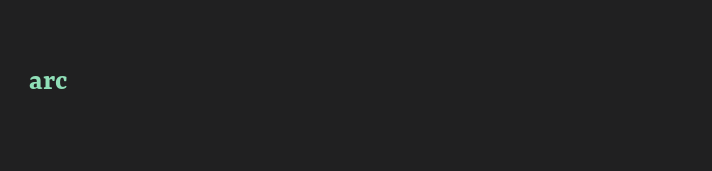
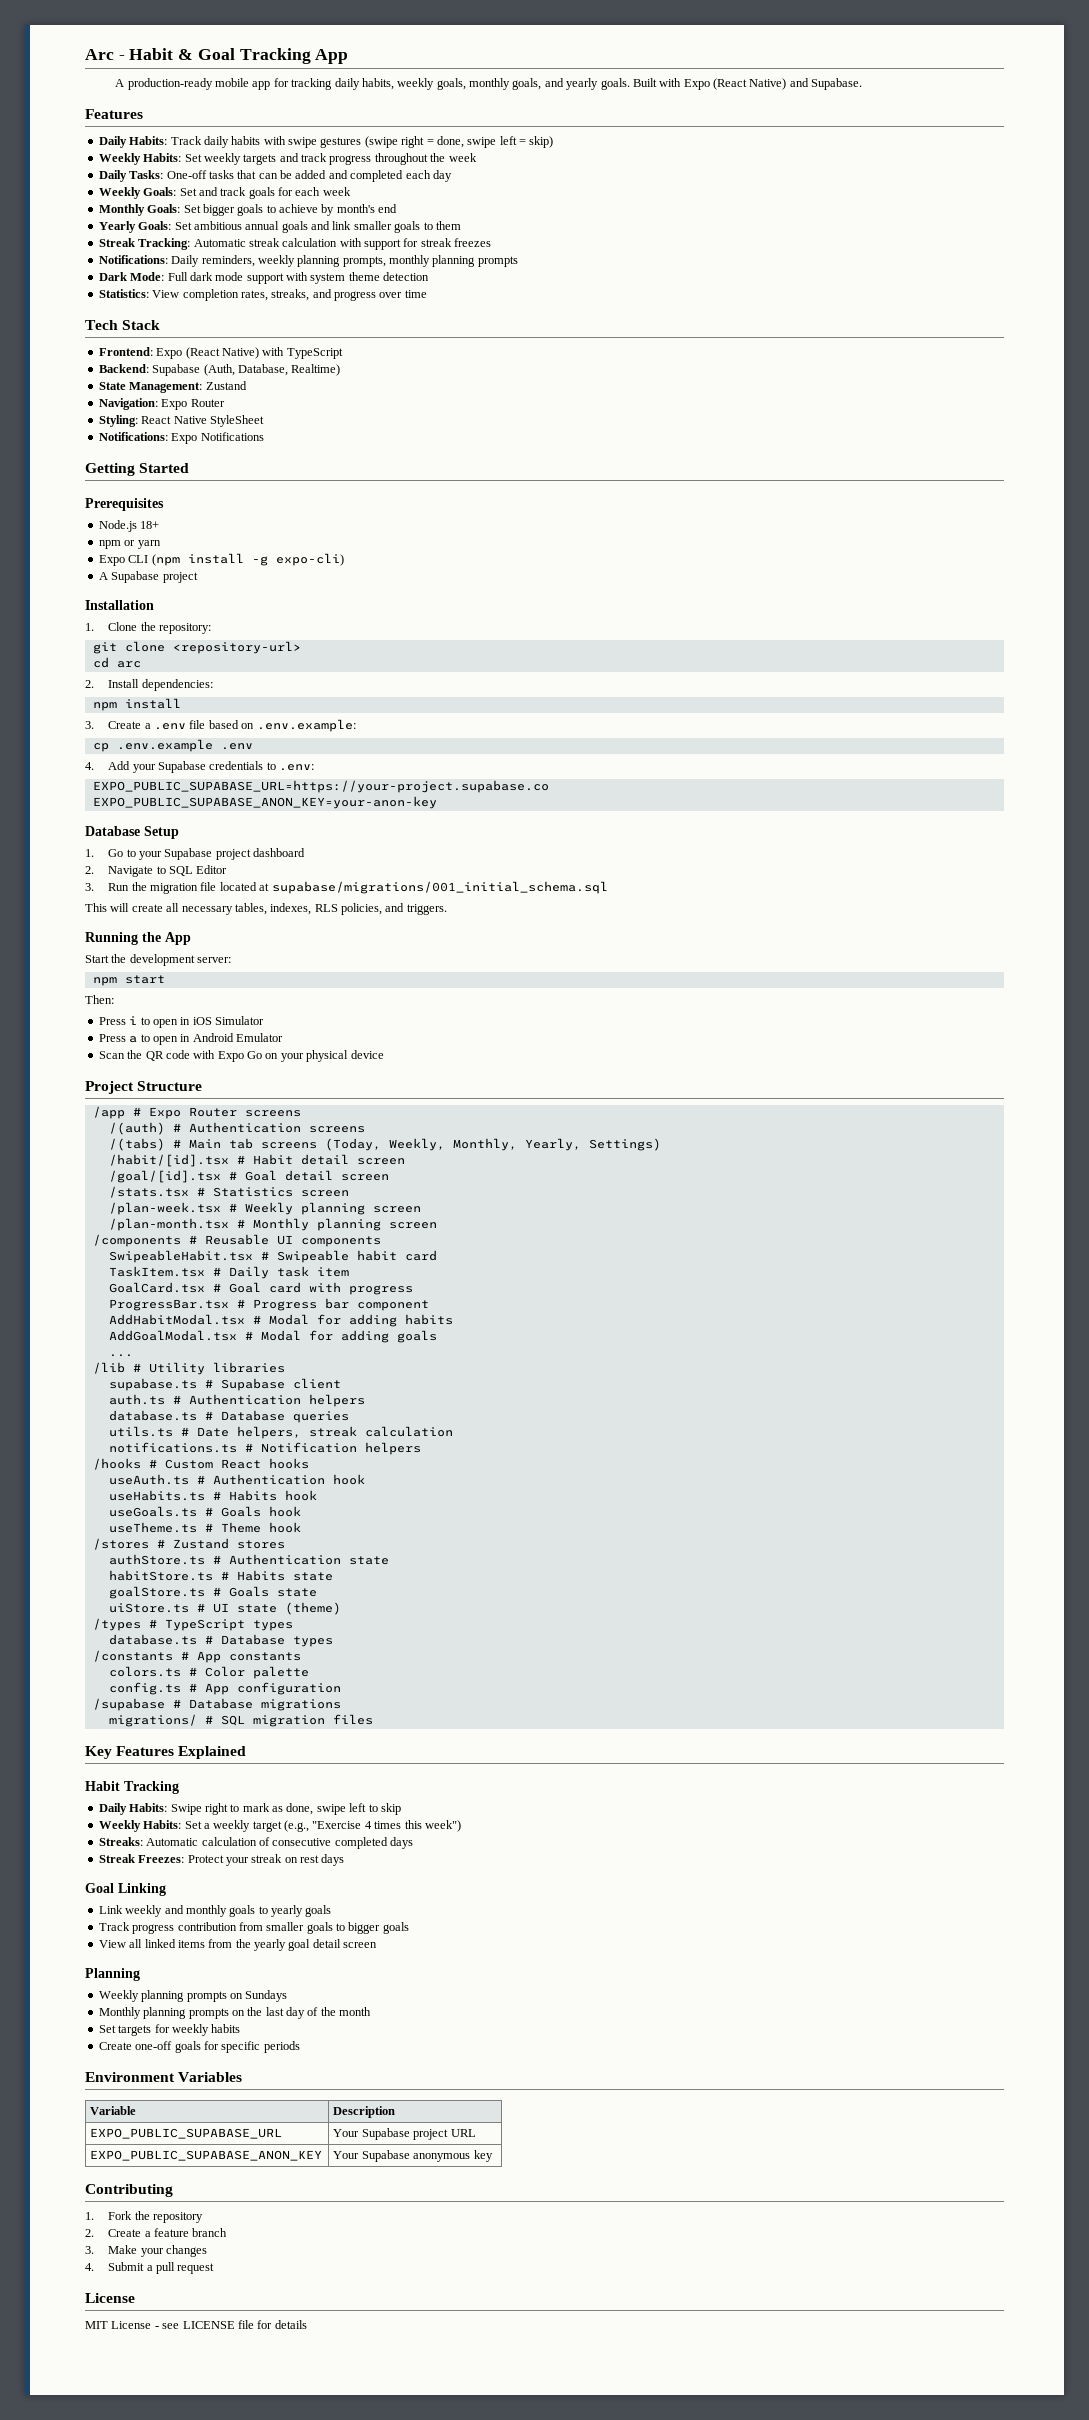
- arc
+ Arc - Habit & Goal Tracking App
+ A production-ready mobile app for tracking daily habits, weekly goals, monthly goals, and yearly goals. Built with Expo (React Native) and Supabase.
+ Features
+ Daily Habits: Track daily habits with swipe gestures (swipe right = done, swipe left = skip)
+ Weekly Habits: Set weekly targets and track progress throughout the week
+ Daily Tasks: One-off tasks that can be added and completed each day
+ Weekly Goals: Set and track goals for each week
+ Monthly Goals: Set bigger goals to achieve by month's end
+ Yearly Goals: Set ambitious annual goals and link smaller goals to them
+ Streak Tracking: Automatic streak calculation with support for streak freezes
+ Notifications: Daily reminders, weekly planning prompts, monthly planning prompts
+ Dark Mode: Full dark mode support with system theme detection
+ Statistics: View completion rates, streaks, and progress over time
+ Tech Stack
+ Frontend: Expo (React Native) with TypeScript
+ Backend: Supabase (Auth, Database, Realtime)
+ State Management: Zustand
+ Navigation: Expo Router
+ Styling: React Native StyleSheet
+ Notifications: Expo Notifications
+ Getting Started
+ Prerequisites
+ Node.js 18+
+ npm or yarn
+ Expo CLI (npm install -g expo-cli)
+ A Supabase project
+ Installation
+ 1. Clone the repository:
+ git clone <repository-url>
+ cd arc
+ 2. Install dependencies:
+ npm install
+ 3. Create a .env file based on .env.example:
+ cp .env.example .env
+ 4. Add your Supabase credentials to .env:
+ EXPO_PUBLIC_SUPABASE_URL=https://your-project.supabase.co
+ EXPO_PUBLIC_SUPABASE_ANON_KEY=your-anon-key
+ Database Setup
+ 1. Go to your Supabase project dashboard
+ 2. Navigate to SQL Editor
+ 3. Run the migration file located at supabase/migrations/001_initial_schema.sql
+ This will create all necessary tables, indexes, RLS policies, and triggers.
+ Running the App
+ Start the development server:
+ npm start
+ Then:
+ Press i to open in iOS Simulator
+ Press a to open in Android Emulator
+ Scan the QR code with Expo Go on your physical device
+ Project Structure
+ /app # Expo Router screens
+ /(auth) # Authentication screens
+ /(tabs) # Main tab screens (Today, Weekly, Monthly, Yearly, Settings)
+ /habit/[id].tsx # Habit detail screen
+ /goal/[id].tsx # Goal detail screen
+ /stats.tsx # Statistics screen
+ /plan-week.tsx # Weekly planning screen
+ /plan-month.tsx # Monthly planning screen
+ /components # Reusable UI components
+ SwipeableHabit.tsx # Swipeable habit card
+ TaskItem.tsx # Daily task item
+ GoalCard.tsx # Goal card with progress
+ ProgressBar.tsx # Progress bar component
+ AddHabitModal.tsx # Modal for adding habits
+ AddGoalModal.tsx # Modal for adding goals
+ ...
+ /lib # Utility libraries
+ supabase.ts # Supabase client
+ auth.ts # Authentication helpers
+ database.ts # Database queries
+ utils.ts # Date helpers, streak calculation
+ notifications.ts # Notification helpers
+ /hooks # Custom React hooks
+ useAuth.ts # Authentication hook
+ useHabits.ts # Habits hook
+ useGoals.ts # Goals hook
+ useTheme.ts # Theme hook
+ /stores # Zustand stores
+ authStore.ts # Authentication state
+ habitStore.ts # Habits state
+ goalStore.ts # Goals state
+ uiStore.ts # UI state (theme)
+ /types # TypeScript types
+ database.ts # Database types
+ /constants # App constants
+ colors.ts # Color palette
+ config.ts # App configuration
+ /supabase # Database migrations
+ migrations/ # SQL migration files
+ Key Features Explained
+ Habit Tracking
+ Daily Habits: Swipe right to mark as done, swipe left to skip
+ Weekly Habits: Set a weekly target (e.g., "Exercise 4 times this week")
+ Streaks: Automatic calculation of consecutive completed days
+ Streak Freezes: Protect your streak on rest days
+ Goal Linking
+ Link weekly and monthly goals to yearly goals
+ Track progress contribution from smaller goals to bigger goals
+ View all linked items from the yearly goal detail screen
+ Planning
+ Weekly planning prompts on Sundays
+ Monthly planning prompts on the last day of the month
+ Set targets for weekly habits
+ Create one-off goals for specific periods
+ Environment Variables
+ Variable | Description
+ EXPO_PUBLIC_SUPABASE_URL | Your Supabase project URL
+ EXPO_PUBLIC_SUPABASE_ANON_KEY | Your Supabase anonymous key
+ Contributing
+ 1. Fork the repository
+ 2. Create a feature branch
+ 3. Make your changes
+ 4. Submit a pull request
+ License
+ MIT License - see LICENSE file for details

